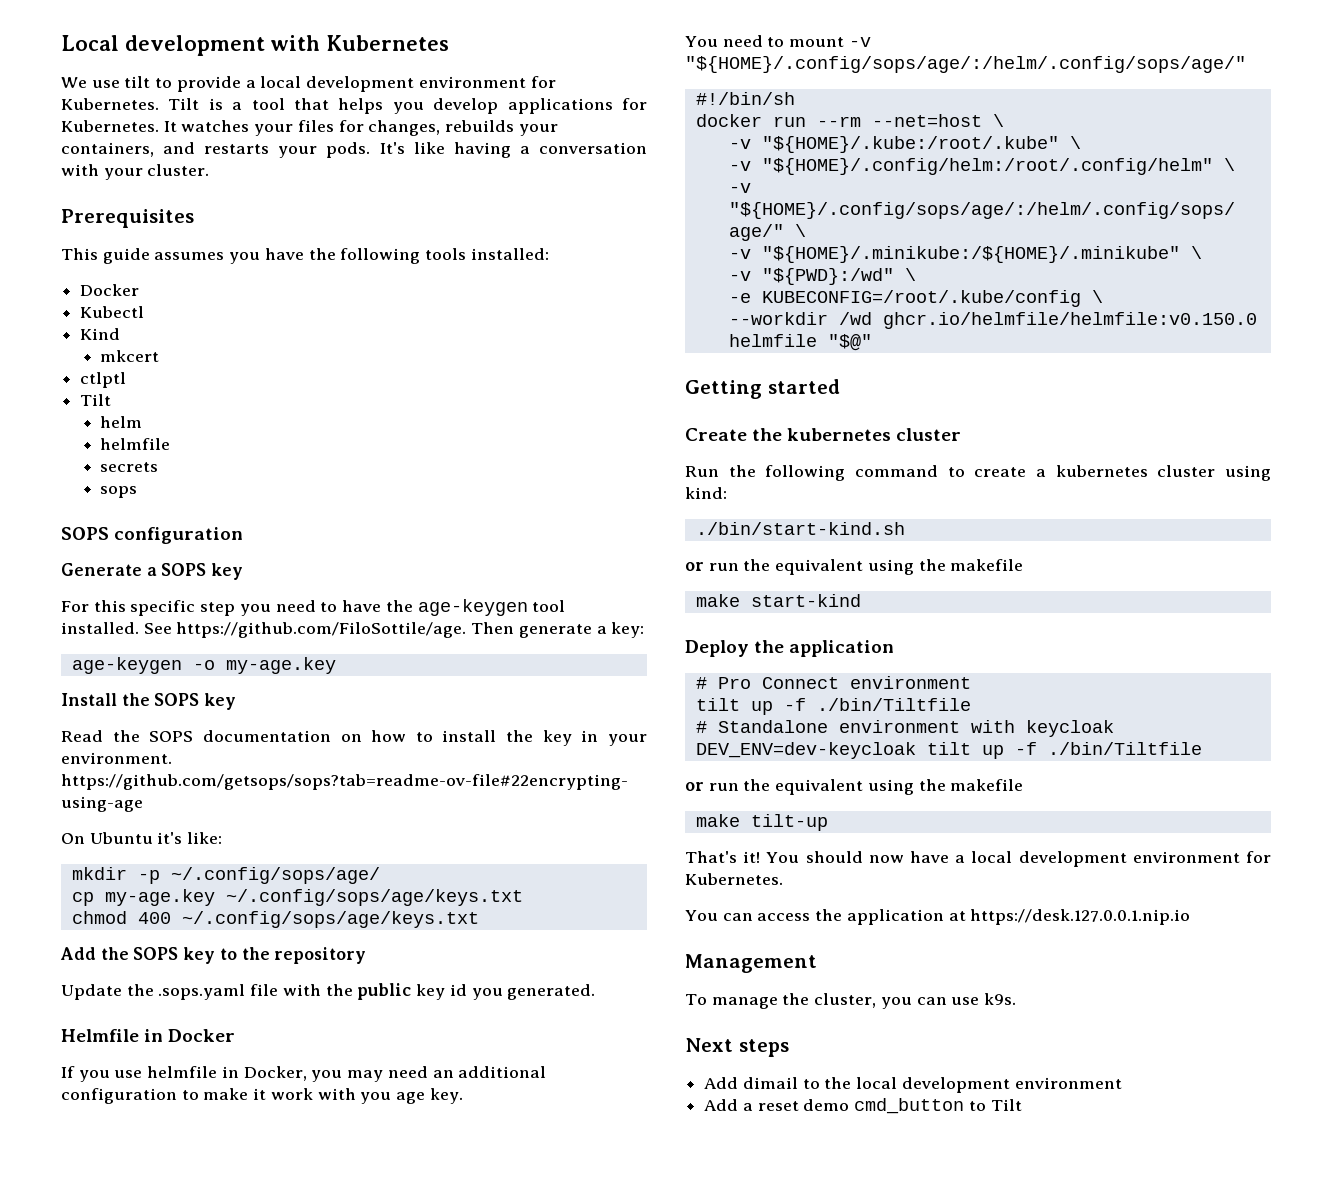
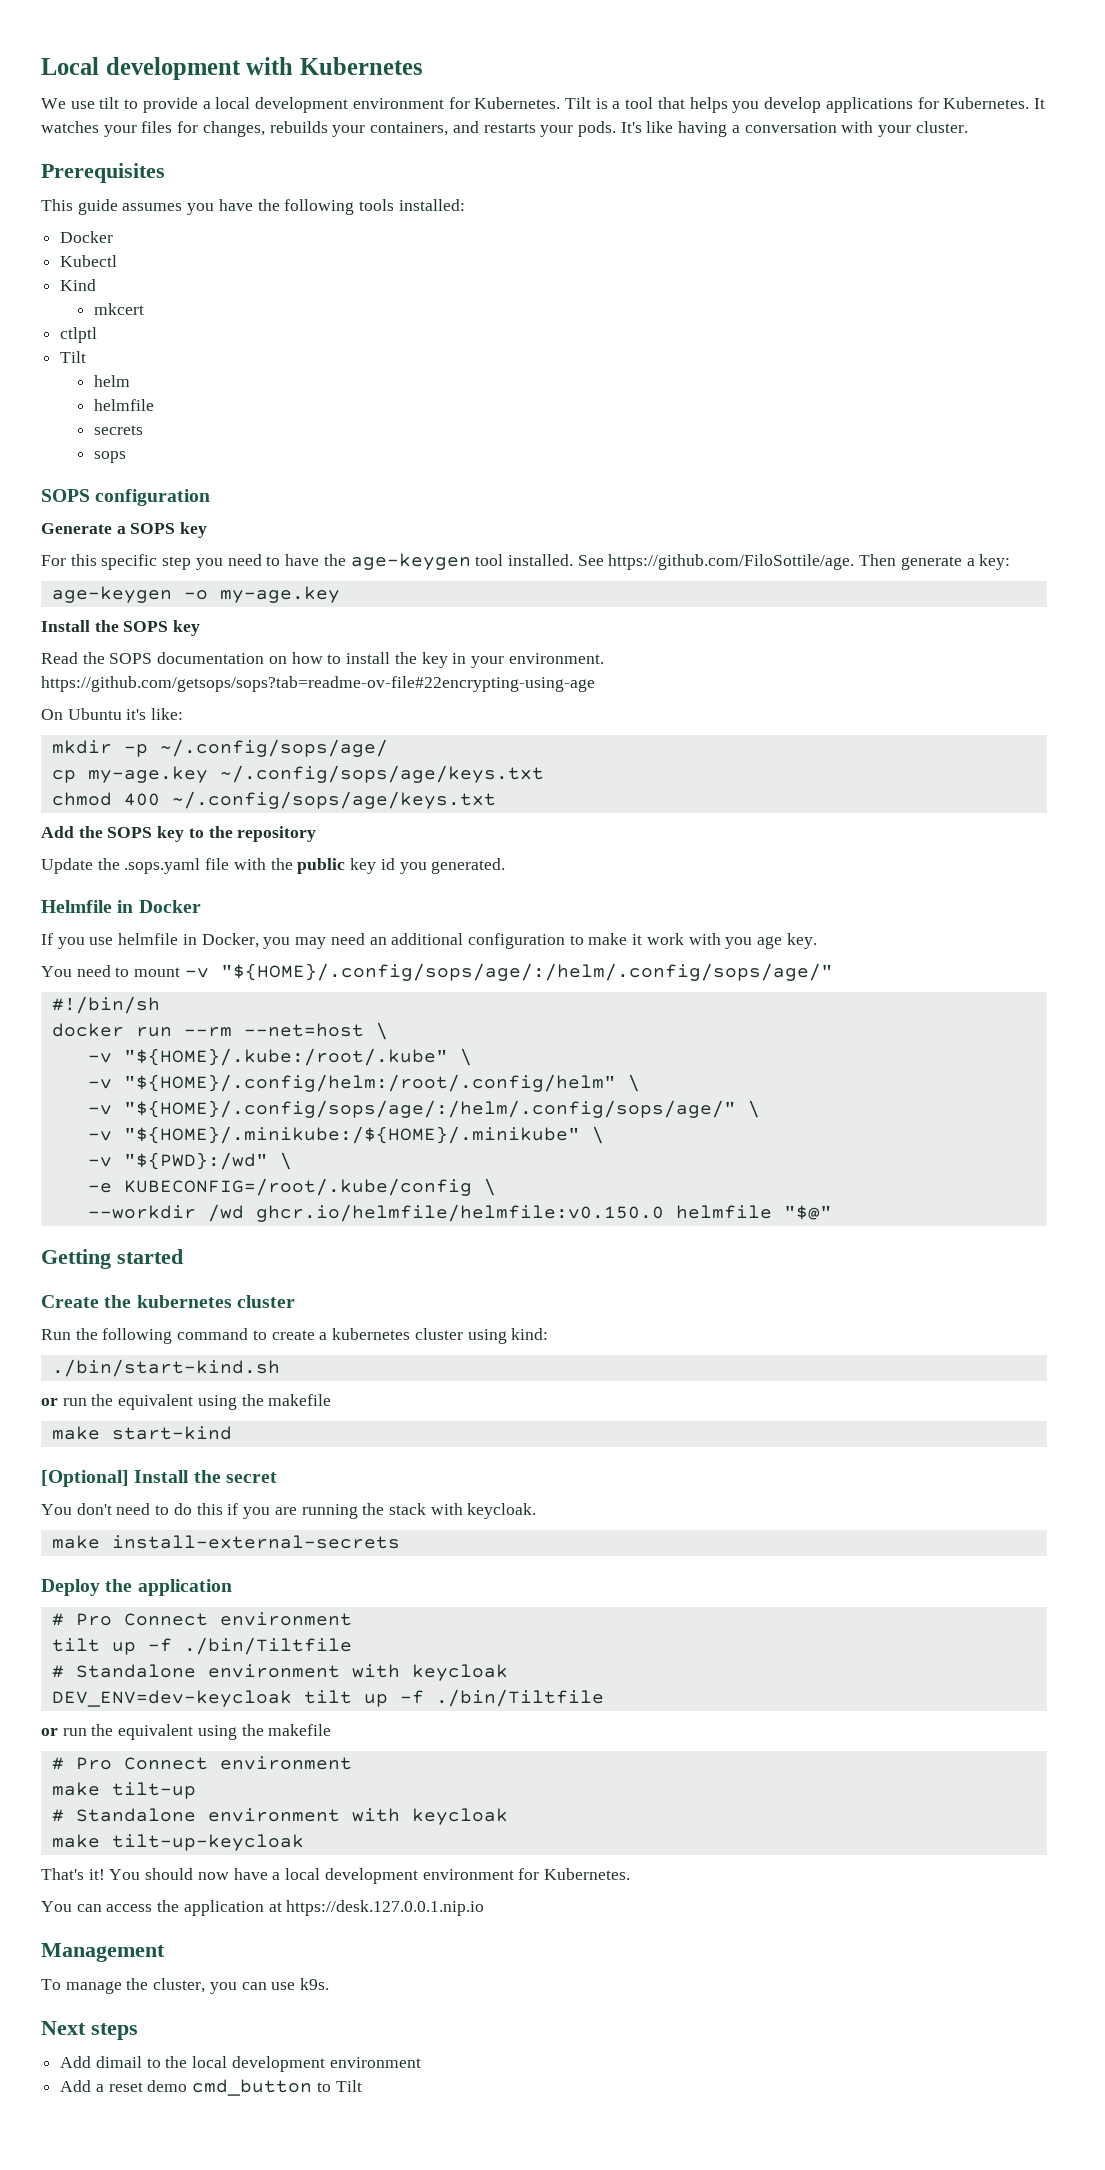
+ [Optional] Install the secret
+ You don't need to do this if you are running the stack with keycloak.
+ make install-external-secrets
  DEV_ENV=dev-keycloak tilt up -f ./bin/Tiltfile
  or run the equivalent using the makefile
+ # Pro Connect environment
  make tilt-up
+ # Standalone environment with keycloak
+ make tilt-up-keycloak

